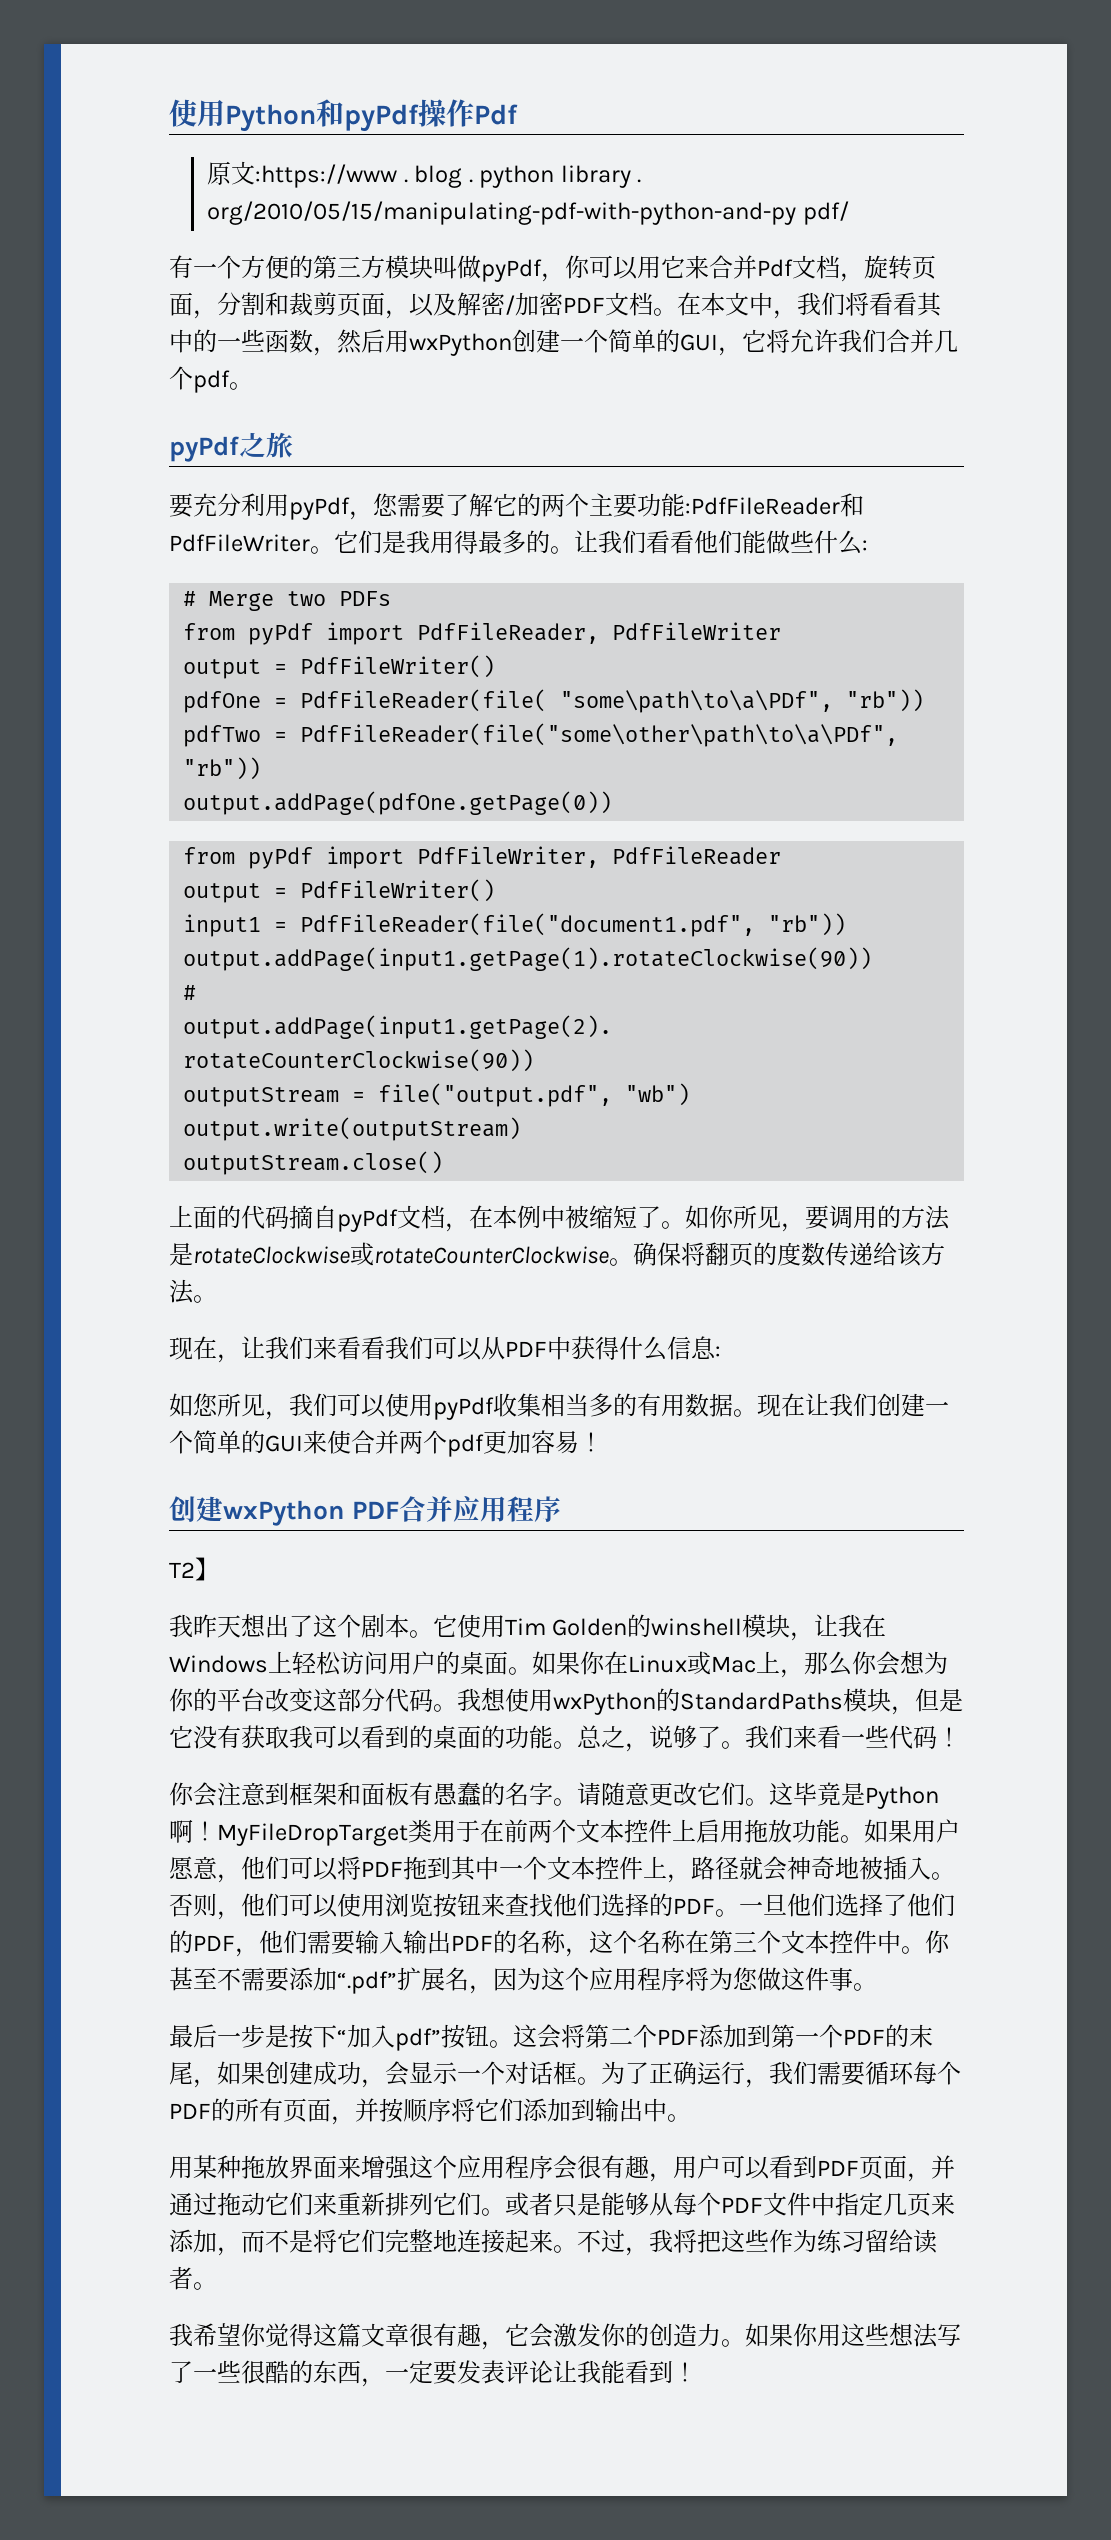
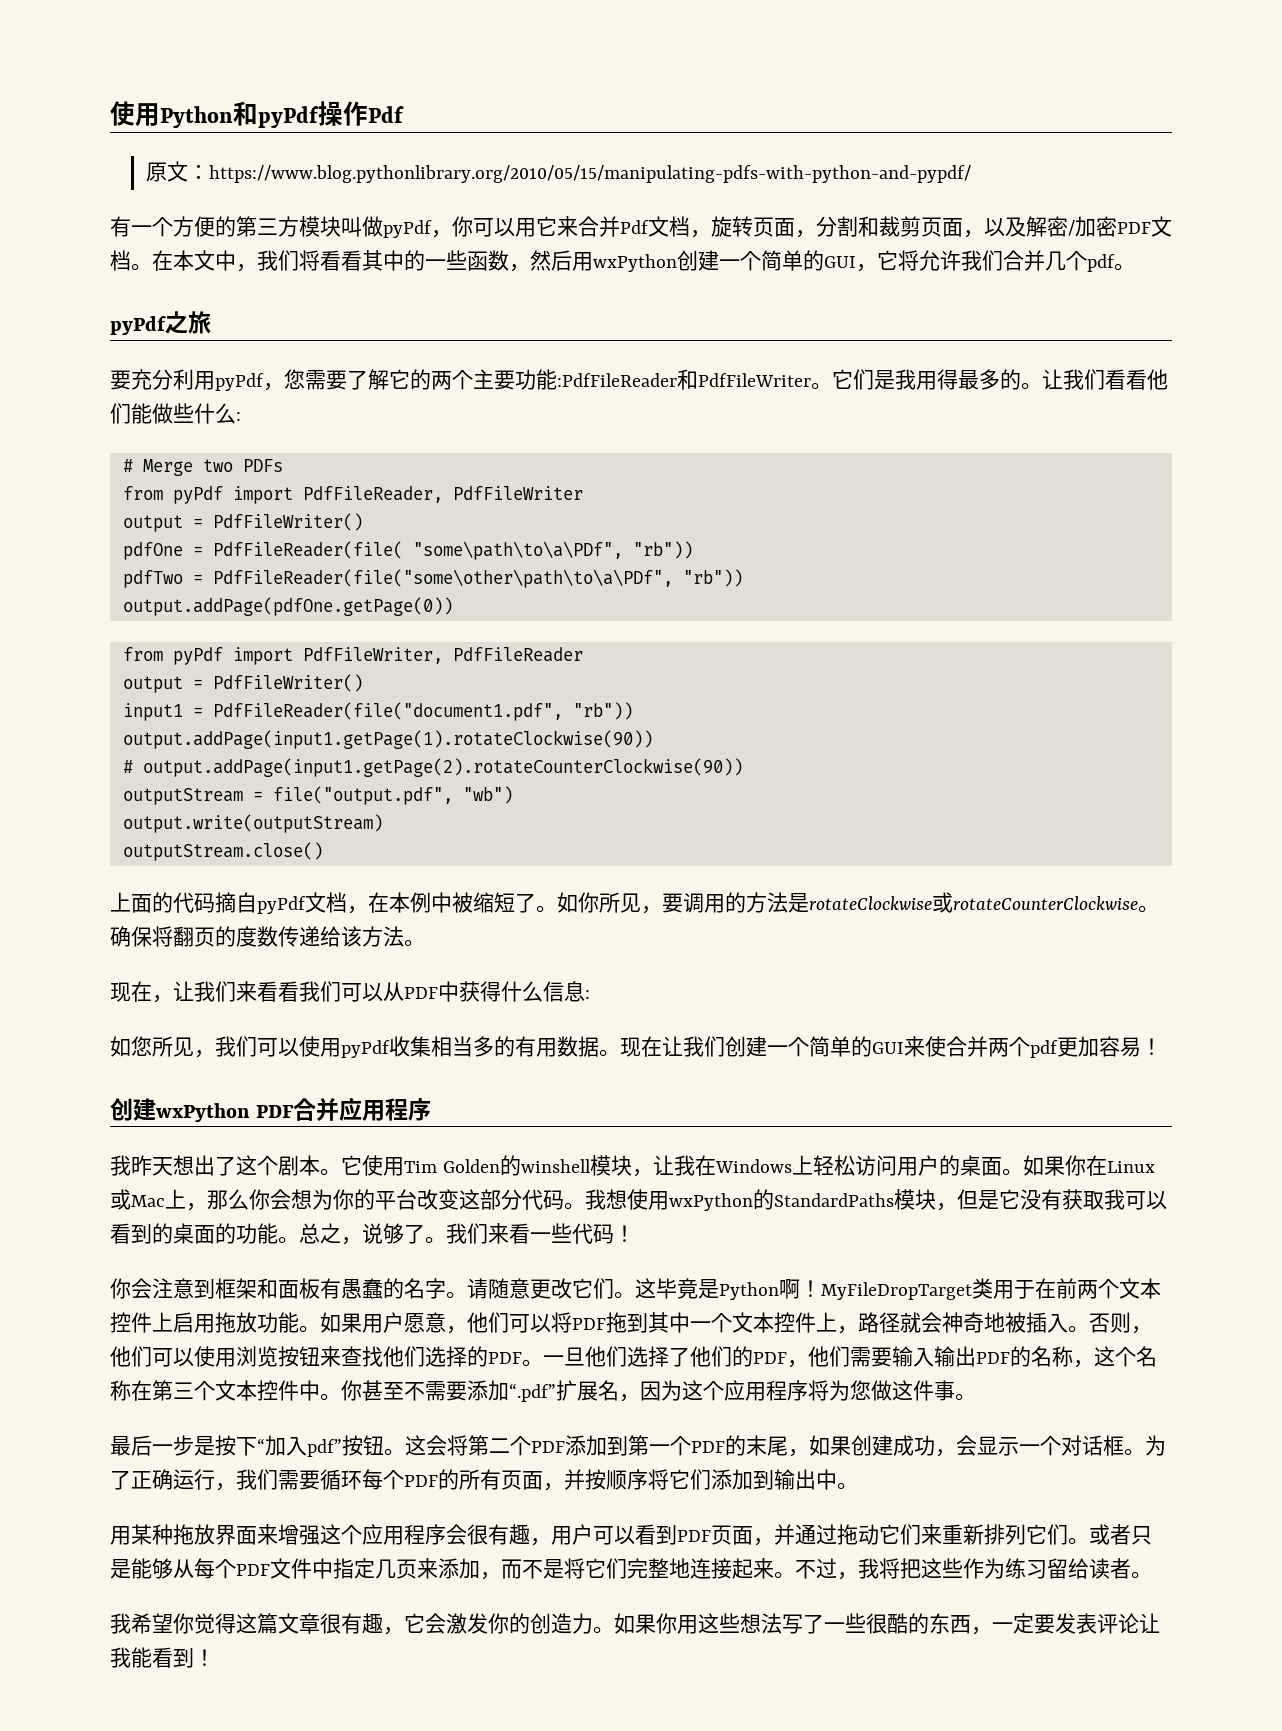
- 原文:https://www . blog . python library . org/2010/05/15/manipulating-pdf-with-python-and-py pdf/
+ 原文：https://www.blog.pythonlibrary.org/2010/05/15/manipulating-pdfs-with-python-and-pypdf/
- T2】

